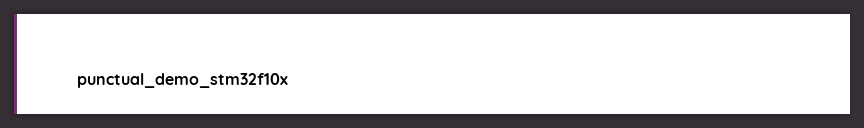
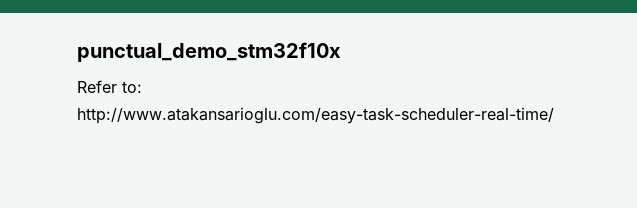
+ Refer to: http://www.atakansarioglu.com/easy-task-scheduler-real-time/

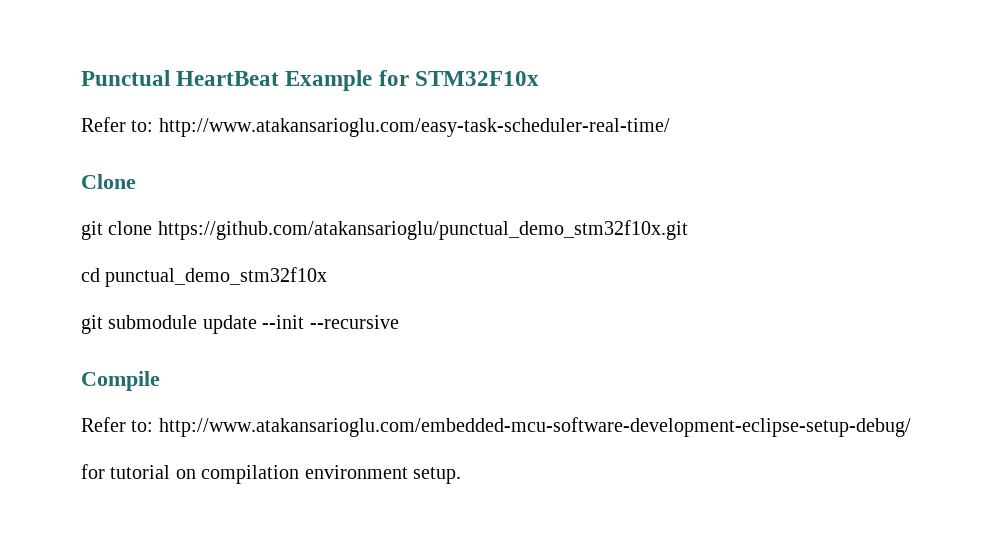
- punctual_demo_stm32f10x
+ Punctual HeartBeat Example for STM32F10x
  Refer to: http://www.atakansarioglu.com/easy-task-scheduler-real-time/
+ Clone
+ git clone https://github.com/atakansarioglu/punctual_demo_stm32f10x.git
+ cd punctual_demo_stm32f10x
+ git submodule update --init --recursive
+ Compile
+ Refer to: http://www.atakansarioglu.com/embedded-mcu-software-development-eclipse-setup-debug/
+ for tutorial on compilation environment setup.

